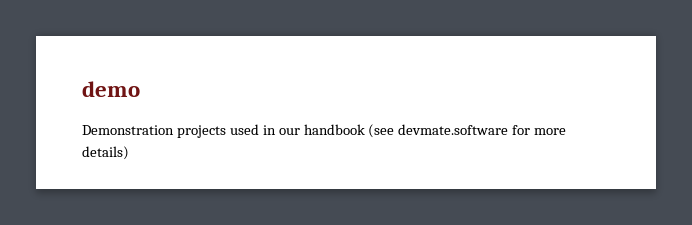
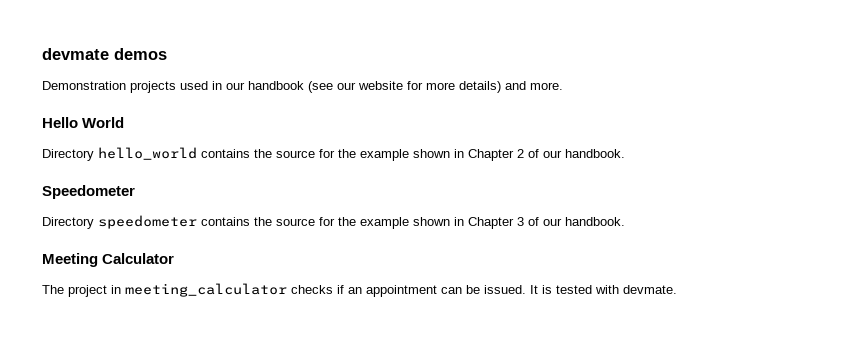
- demo
+ devmate demos
- Demonstration projects used in our handbook (see devmate.software for more details)
+ Demonstration projects used in our handbook (see our website for more details) and more.
+ Hello World
+ Directory hello_world contains the source for the example shown in Chapter 2 of our handbook.
+ Speedometer
+ Directory speedometer contains the source for the example shown in Chapter 3 of our handbook.
+ Meeting Calculator
+ The project in meeting_calculator checks if an appointment can be issued. It is tested with devmate.

